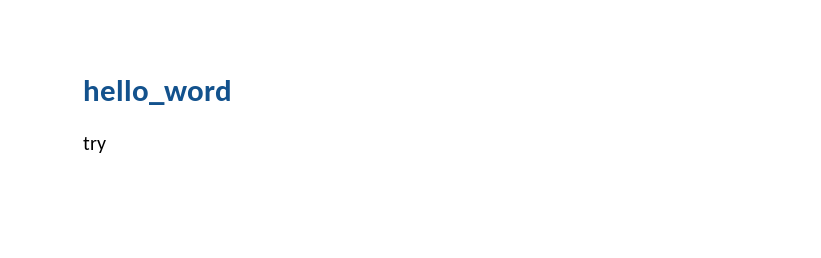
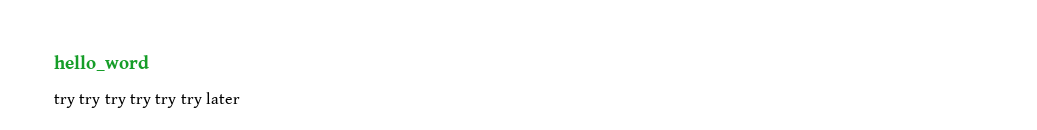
- try
+ try try try try try try later

